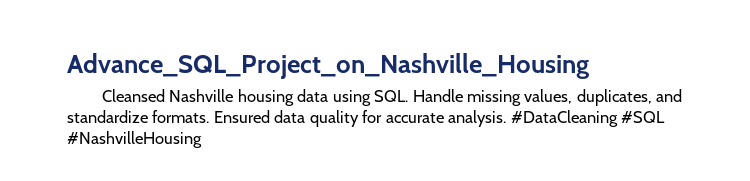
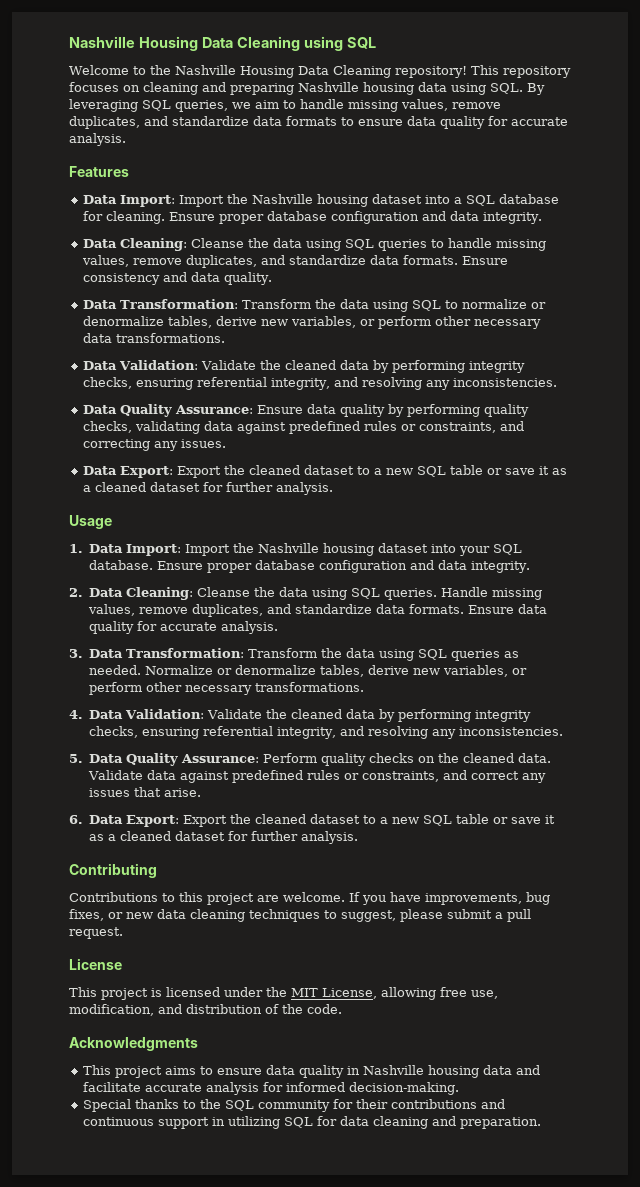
- Advance_SQL_Project_on_Nashville_Housing
- Cleansed Nashville housing data using SQL. Handle missing values, duplicates, and standardize formats. Ensured data quality for accurate analysis. #DataCleaning #SQL #NashvilleHousing
+ Nashville Housing Data Cleaning using SQL
+ Welcome to the Nashville Housing Data Cleaning repository! This repository focuses on cleaning and preparing Nashville housing data using SQL. By leveraging SQL queries, we aim to handle missing values, remove duplicates, and standardize data formats to ensure data quality for accurate analysis.
+ Features
+ Data Import: Import the Nashville housing dataset into a SQL database for cleaning. Ensure proper database configuration and data integrity.
+ Data Cleaning: Cleanse the data using SQL queries to handle missing values, remove duplicates, and standardize data formats. Ensure consistency and data quality.
+ Data Transformation: Transform the data using SQL to normalize or denormalize tables, derive new variables, or perform other necessary data transformations.
+ Data Validation: Validate the cleaned data by performing integrity checks, ensuring referential integrity, and resolving any inconsistencies.
+ Data Quality Assurance: Ensure data quality by performing quality checks, validating data against predefined rules or constraints, and correcting any issues.
+ Data Export: Export the cleaned dataset to a new SQL table or save it as a cleaned dataset for further analysis.
+ Usage
+ 1. Data Import: Import the Nashville housing dataset into your SQL database. Ensure proper database configuration and data integrity.
+ 2. Data Cleaning: Cleanse the data using SQL queries. Handle missing values, remove duplicates, and standardize data formats. Ensure data quality for accurate analysis.
+ 3. Data Transformation: Transform the data using SQL queries as needed. Normalize or denormalize tables, derive new variables, or perform other necessary transformations.
+ 4. Data Validation: Validate the cleaned data by performing integrity checks, ensuring referential integrity, and resolving any inconsistencies.
+ 5. Data Quality Assurance: Perform quality checks on the cleaned data. Validate data against predefined rules or constraints, and correct any issues that arise.
+ 6. Data Export: Export the cleaned dataset to a new SQL table or save it as a cleaned dataset for further analysis.
+ Contributing
+ Contributions to this project are welcome. If you have improvements, bug fixes, or new data cleaning techniques to suggest, please submit a pull request.
+ License
+ This project is licensed under the MIT License, allowing free use, modification, and distribution of the code.
+ Acknowledgments
+ This project aims to ensure data quality in Nashville housing data and facilitate accurate analysis for informed decision-making.
+ Special thanks to the SQL community for their contributions and continuous support in utilizing SQL for data cleaning and preparation.

